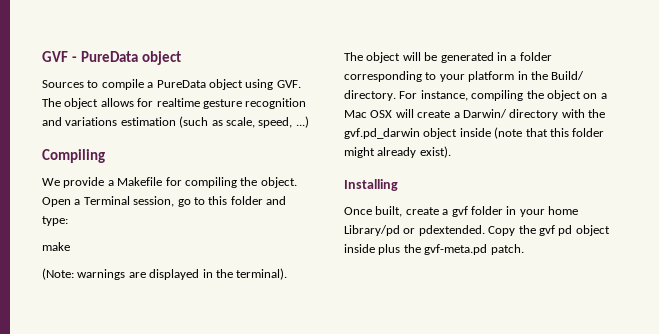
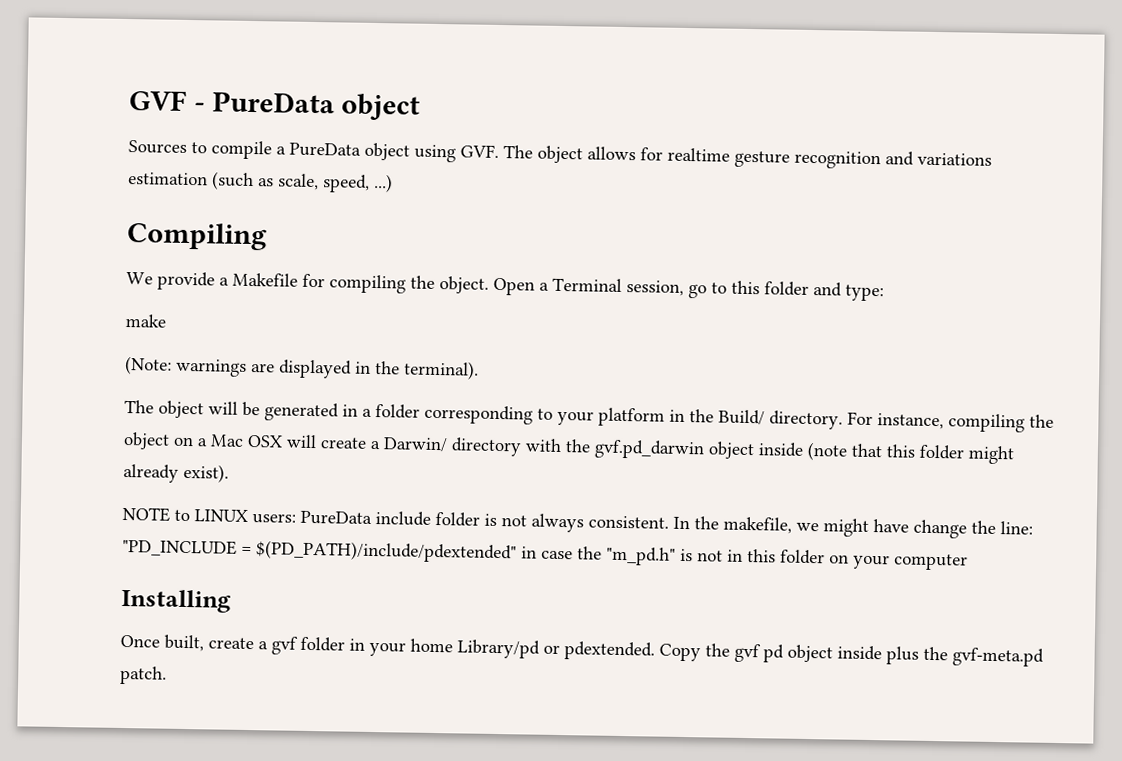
+ NOTE to LINUX users: PureData include folder is not always consistent. In the makefile, we might have change the line: "PD_INCLUDE = $(PD_PATH)/include/pdextended" in case the "m_pd.h" is not in this folder on your computer

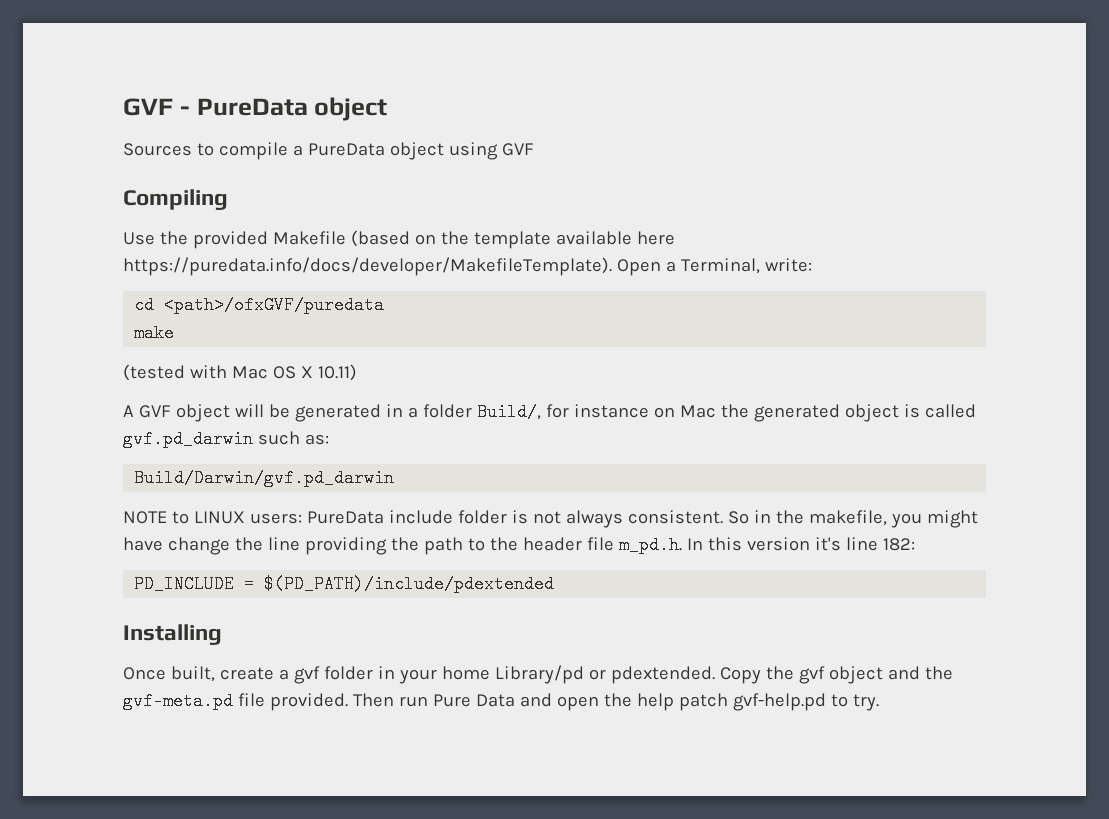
- Sources to compile a PureData object using GVF. The object allows for realtime gesture recognition and variations estimation (such as scale, speed, ...)
+ Sources to compile a PureData object using GVF
  Compiling
- We provide a Makefile for compiling the object. Open a Terminal session, go to this folder and type:
+ Use the provided Makefile (based on the template available here https://puredata.info/docs/developer/MakefileTemplate). Open a Terminal, write:
+ cd <path>/ofxGVF/puredata
  make
- (Note: warnings are displayed in the terminal).
- The object will be generated in a folder corresponding to your platform in the Build/ directory. For instance, compiling the object on a Mac OSX will create a Darwin/ directory with the gvf.pd_darwin object inside (note that this folder might already exist).
+ (tested with Mac OS X 10.11)
+ A GVF object will be generated in a folder Build/, for instance on Mac the generated object is called gvf.pd_darwin such as:
+ Build/Darwin/gvf.pd_darwin
- In the makefile, we might have change the line: "PD_INCLUDE = $(PD_PATH)/include/pdextended" in case the "m_pd.h" is not in this folder on your computer
+ So in the makefile, you might have change the line providing the path to the header file m_pd.h. In this version it's line 182:
+ PD_INCLUDE = $(PD_PATH)/include/pdextended
- Copy the gvf pd object inside plus the gvf-meta.pd patch.
+ Copy the gvf object and the gvf-meta.pd file provided. Then run Pure Data and open the help patch gvf-help.pd to try.

